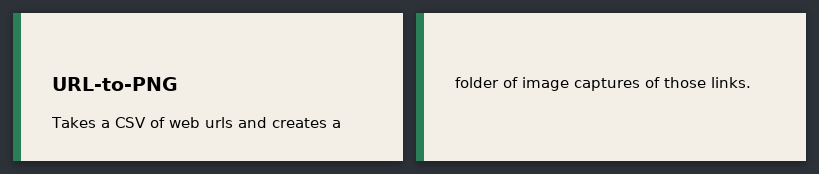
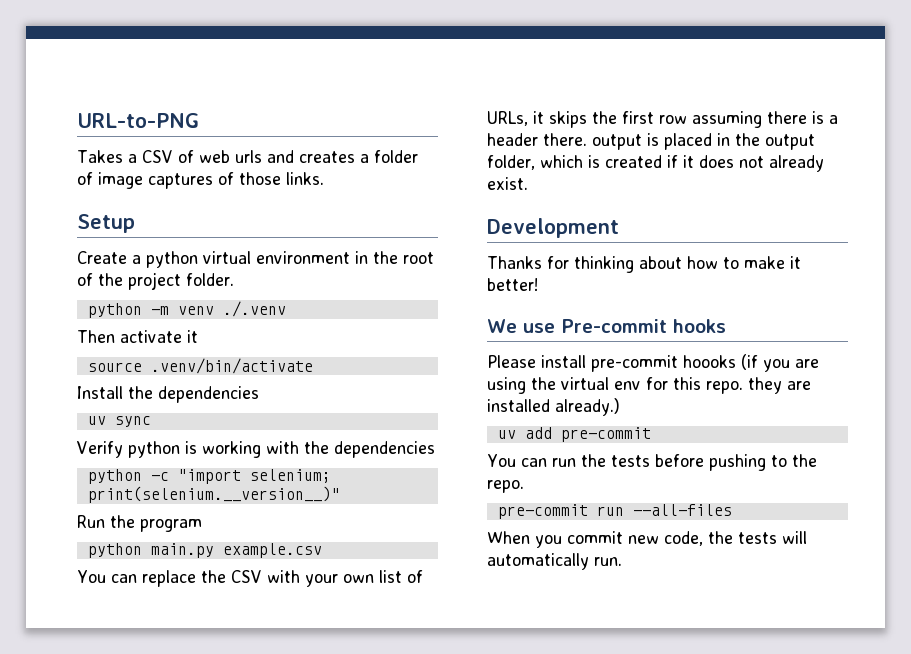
+ Setup
+ Create a python virtual environment in the root of the project folder.
+ python -m venv ./.venv
+ Then activate it
+ source .venv/bin/activate
+ Install the dependencies
+ uv sync
+ Verify python is working with the dependencies
+ python -c "import selenium; print(selenium.__version__)"
+ Run the program
+ python main.py example.csv
+ You can replace the CSV with your own list of URLs, it skips the first row assuming there is a header there. output is placed in the output folder, which is created if it does not already exist.
+ Development
+ Thanks for thinking about how to make it better!
+ We use Pre-commit hooks
+ Please install pre-commit hoooks (if you are using the virtual env for this repo. they are installed already.)
+ uv add pre-commit
+ You can run the tests before pushing to the repo.
+ pre-commit run --all-files
+ When you commit new code, the tests will automatically run.

